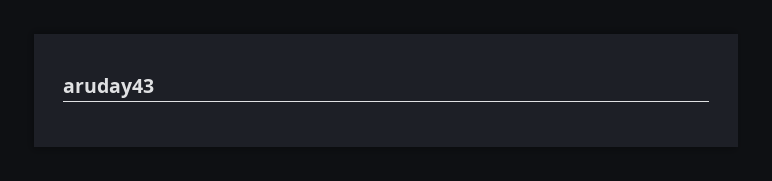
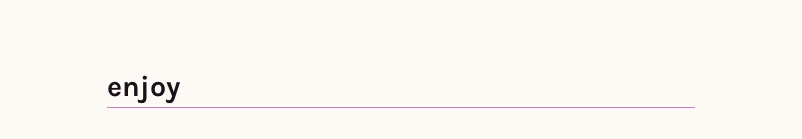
- aruday43
+ enjoy

